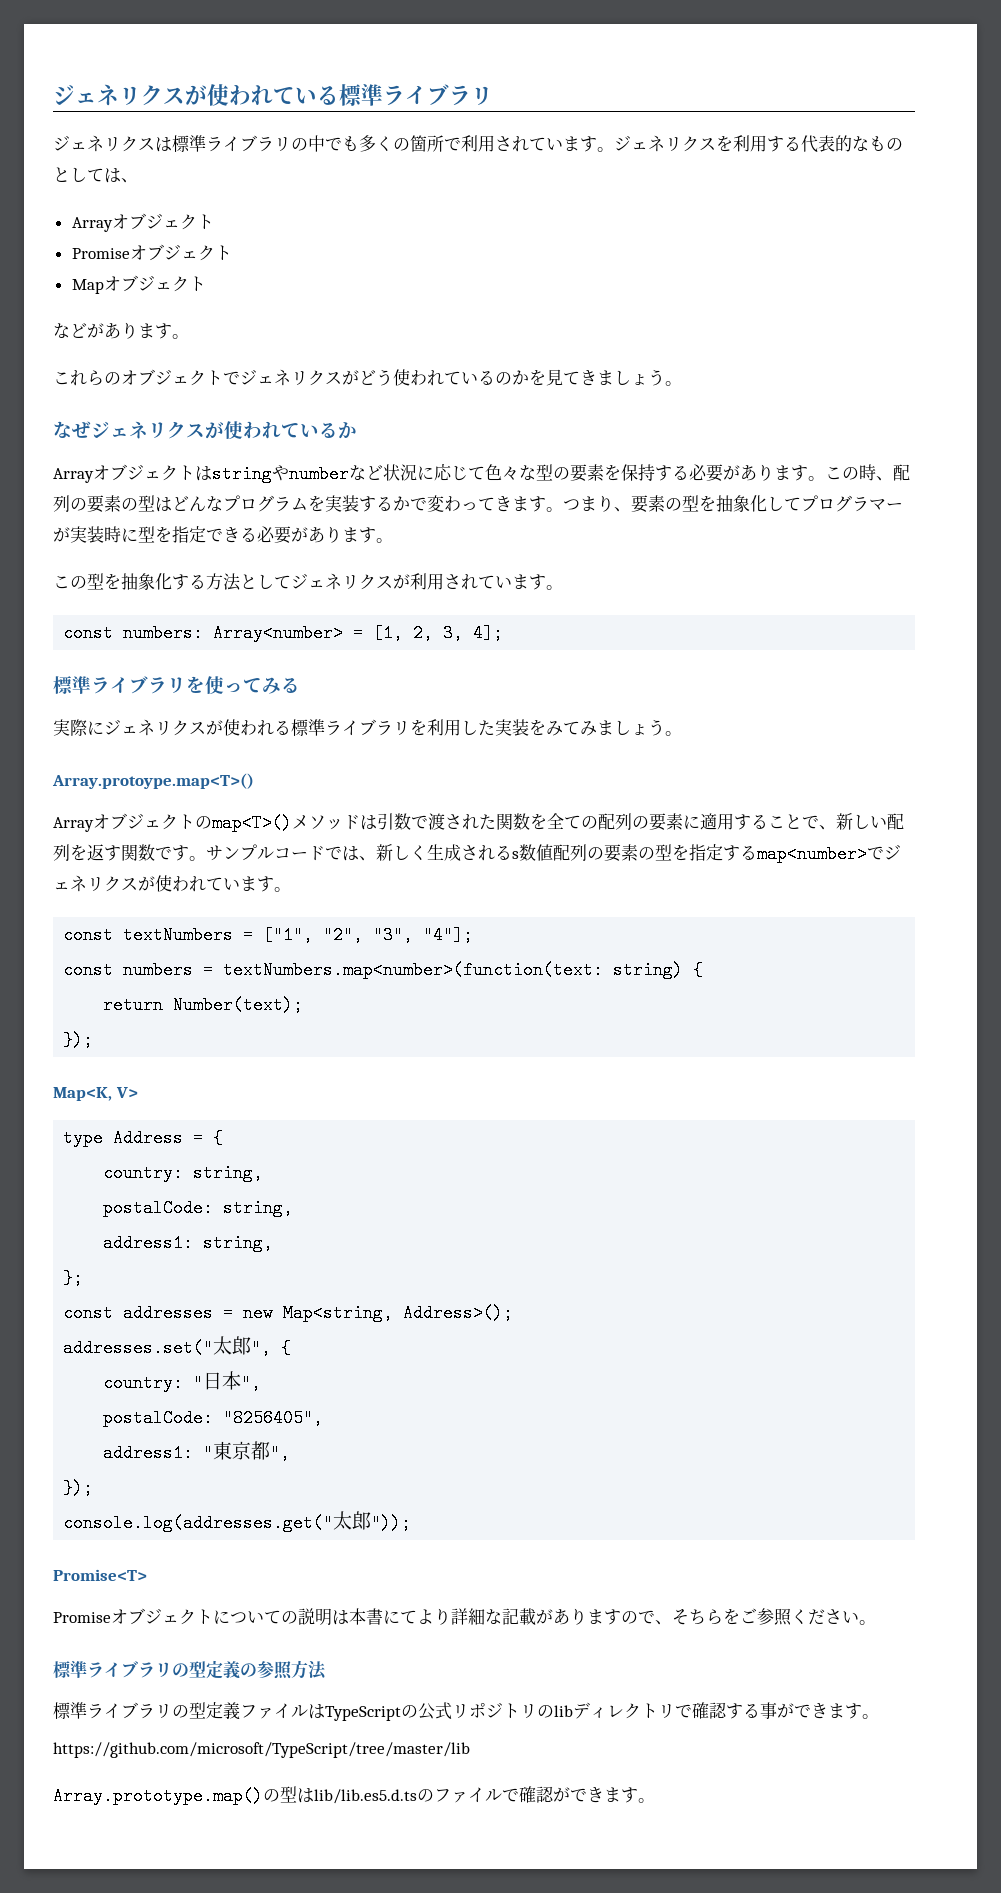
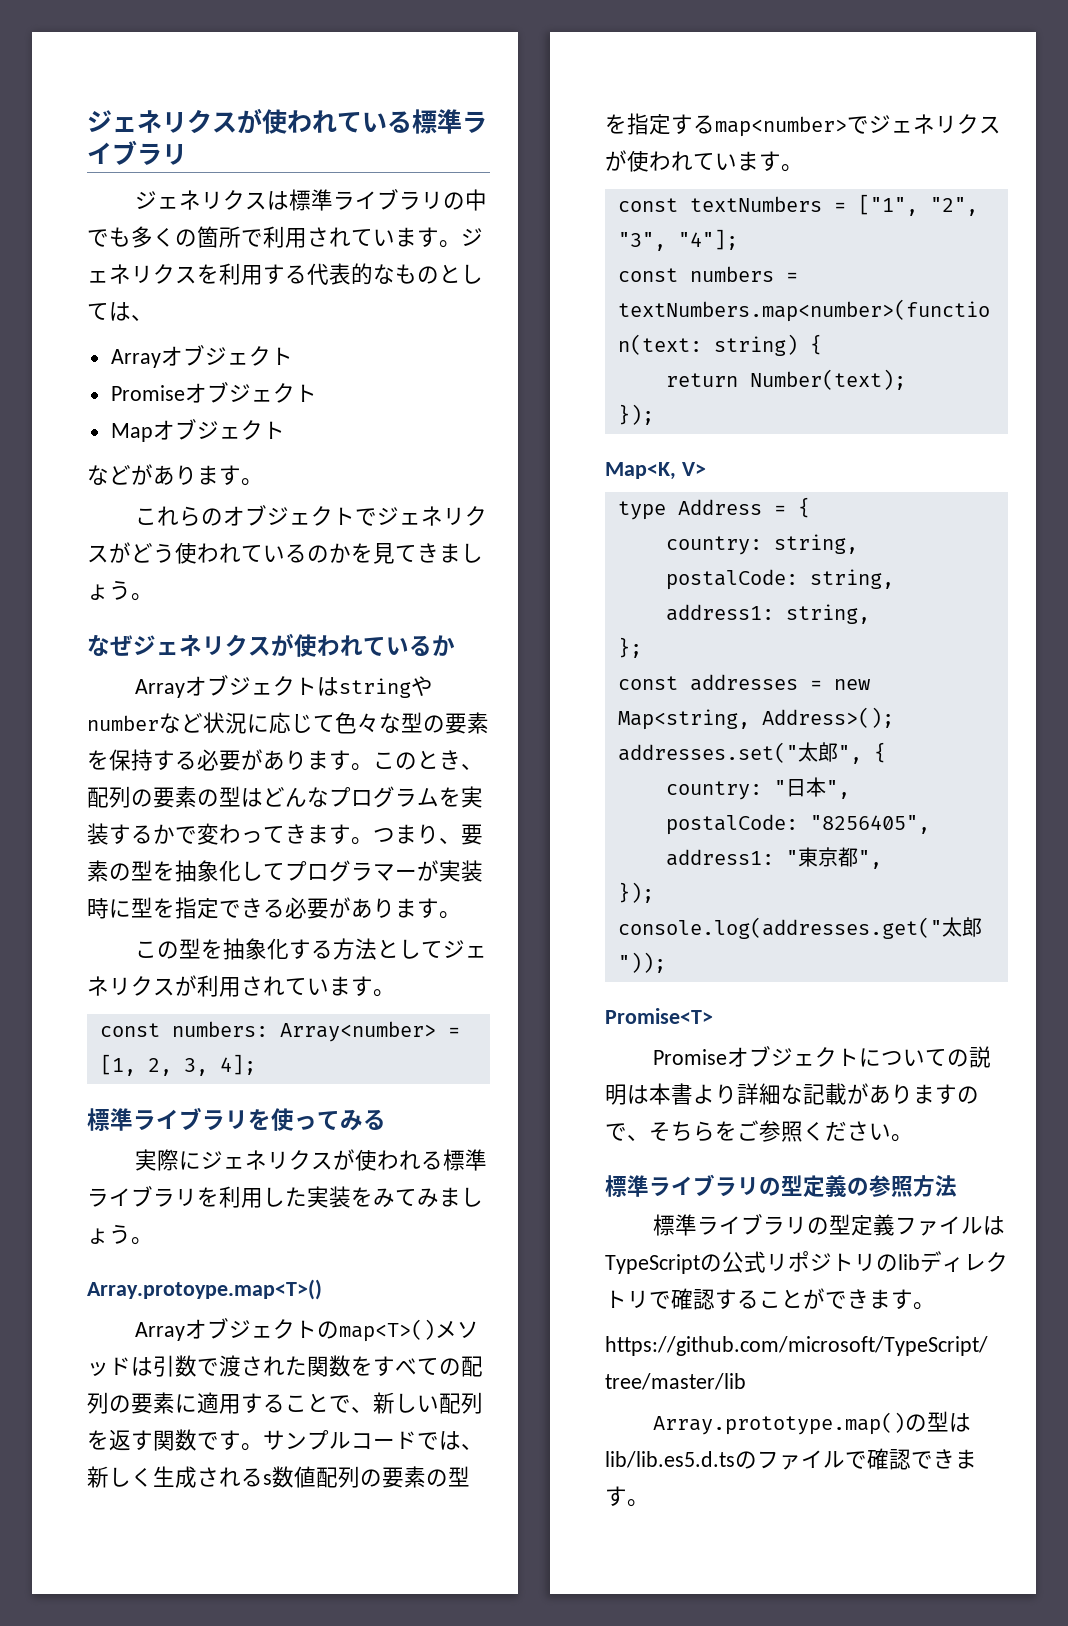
- この時、配列の要素の型はどんなプログラムを実装するかで変わってきます。
+ このとき、配列の要素の型はどんなプログラムを実装するかで変わってきます。
- Arrayオブジェクトのmap<T>()メソッドは引数で渡された関数を全ての配列の要素に適用することで、新しい配列を返す関数です。
+ Arrayオブジェクトのmap<T>()メソッドは引数で渡された関数をすべての配列の要素に適用することで、新しい配列を返す関数です。
- Promiseオブジェクトについての説明は本書にてより詳細な記載がありますので、そちらをご参照ください。
+ Promiseオブジェクトについての説明は本書より詳細な記載がありますので、そちらをご参照ください。
- 標準ライブラリの型定義ファイルはTypeScriptの公式リポジトリのlibディレクトリで確認する事ができます。
+ 標準ライブラリの型定義ファイルはTypeScriptの公式リポジトリのlibディレクトリで確認することができます。
- Array.prototype.map()の型はlib/lib.es5.d.tsのファイルで確認ができます。
+ Array.prototype.map()の型はlib/lib.es5.d.tsのファイルで確認できます。

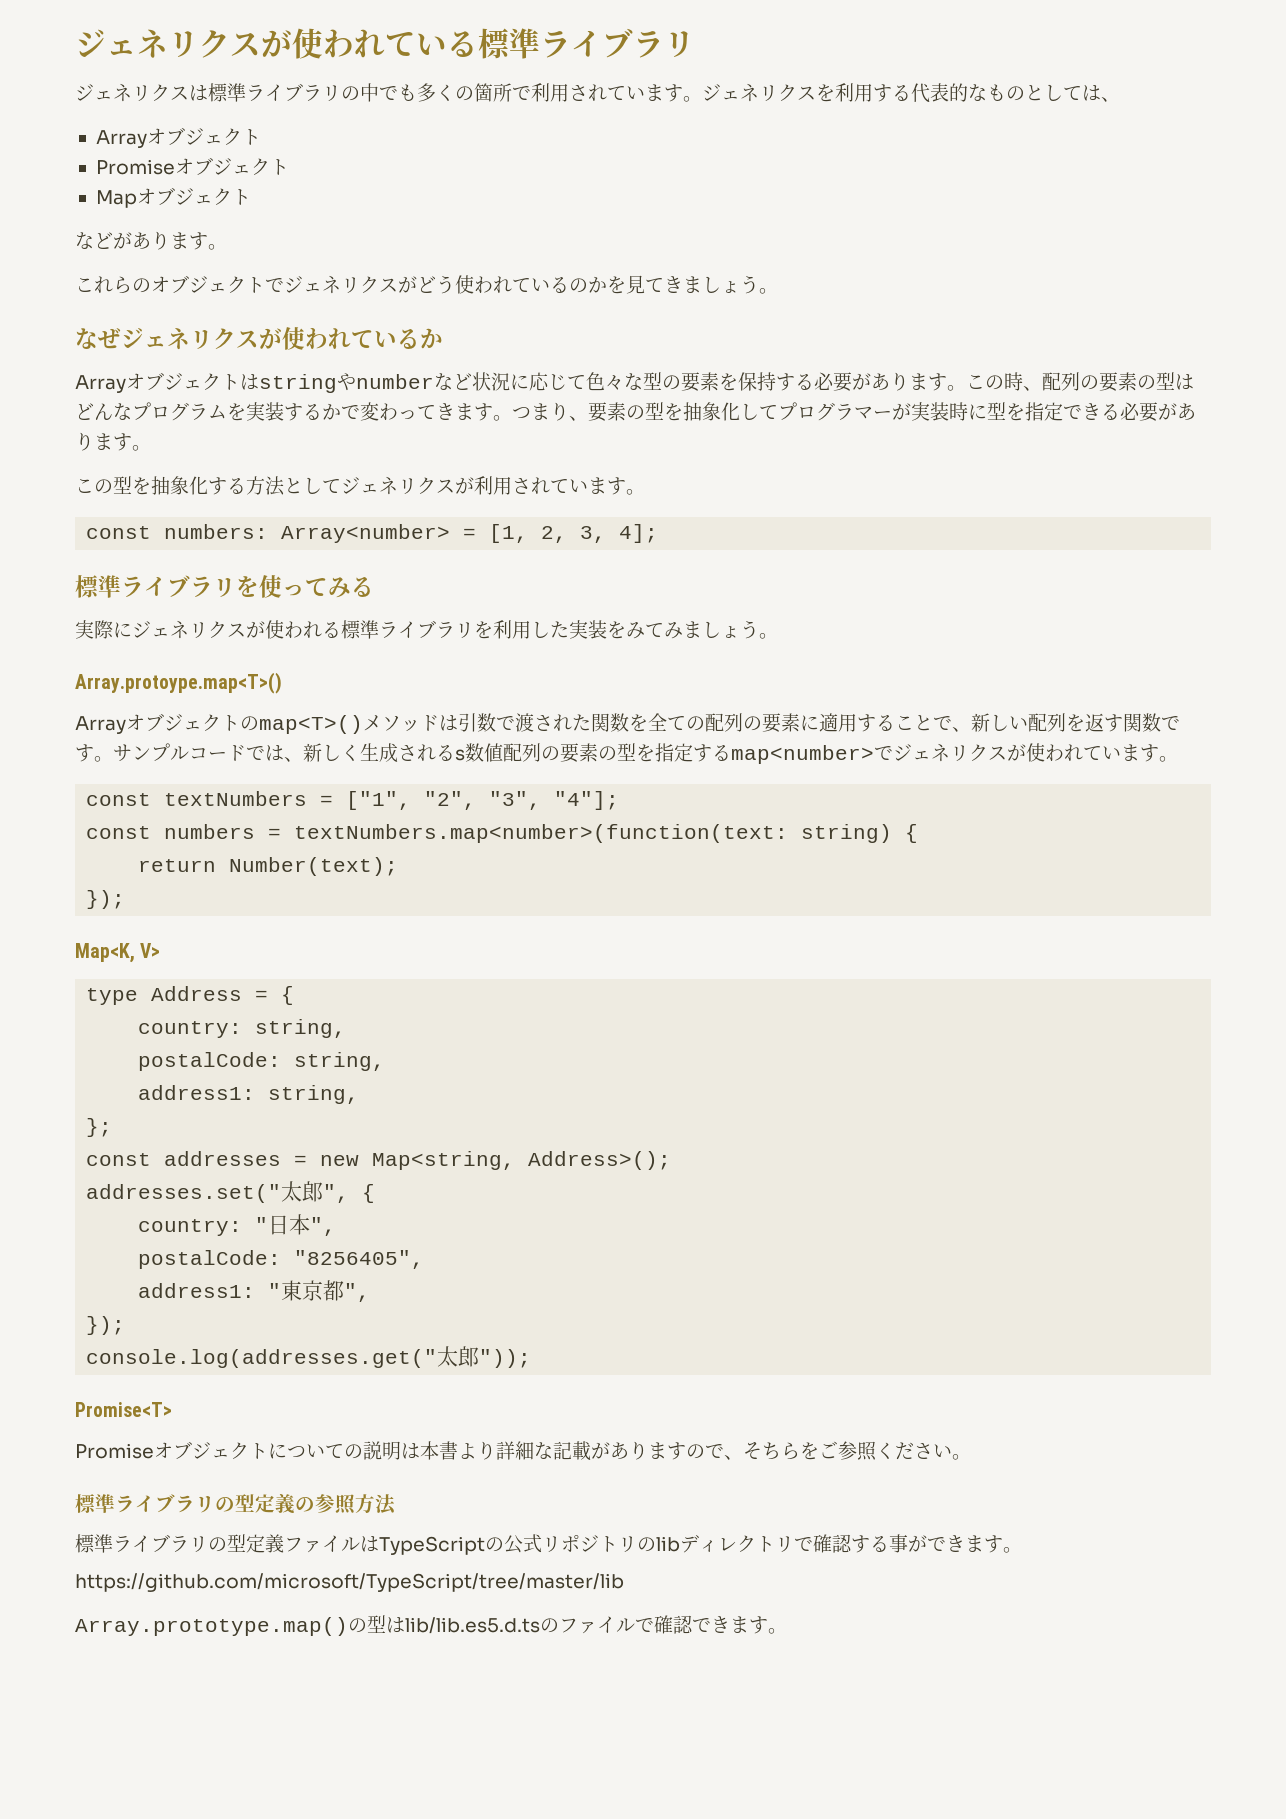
- このとき、配列の要素の型はどんなプログラムを実装するかで変わってきます。
+ この時、配列の要素の型はどんなプログラムを実装するかで変わってきます。
- Arrayオブジェクトのmap<T>()メソッドは引数で渡された関数をすべての配列の要素に適用することで、新しい配列を返す関数です。
+ Arrayオブジェクトのmap<T>()メソッドは引数で渡された関数を全ての配列の要素に適用することで、新しい配列を返す関数です。
- 標準ライブラリの型定義ファイルはTypeScriptの公式リポジトリのlibディレクトリで確認することができます。
+ 標準ライブラリの型定義ファイルはTypeScriptの公式リポジトリのlibディレクトリで確認する事ができます。

